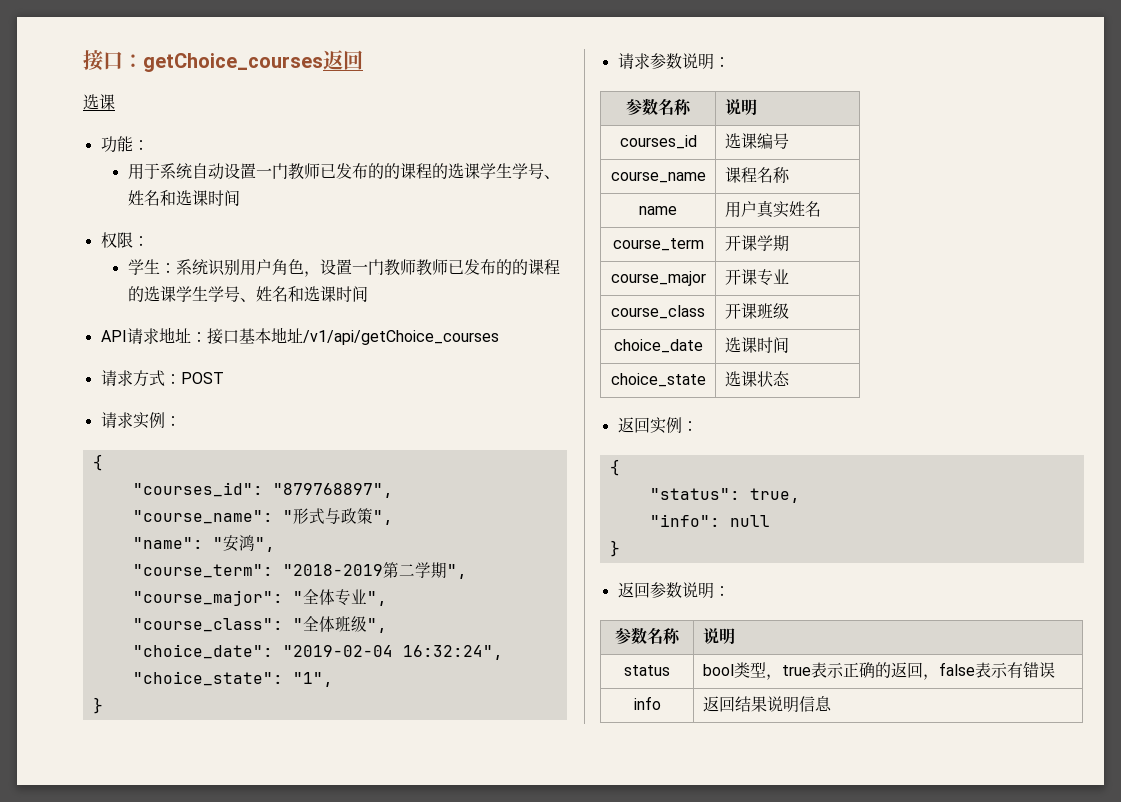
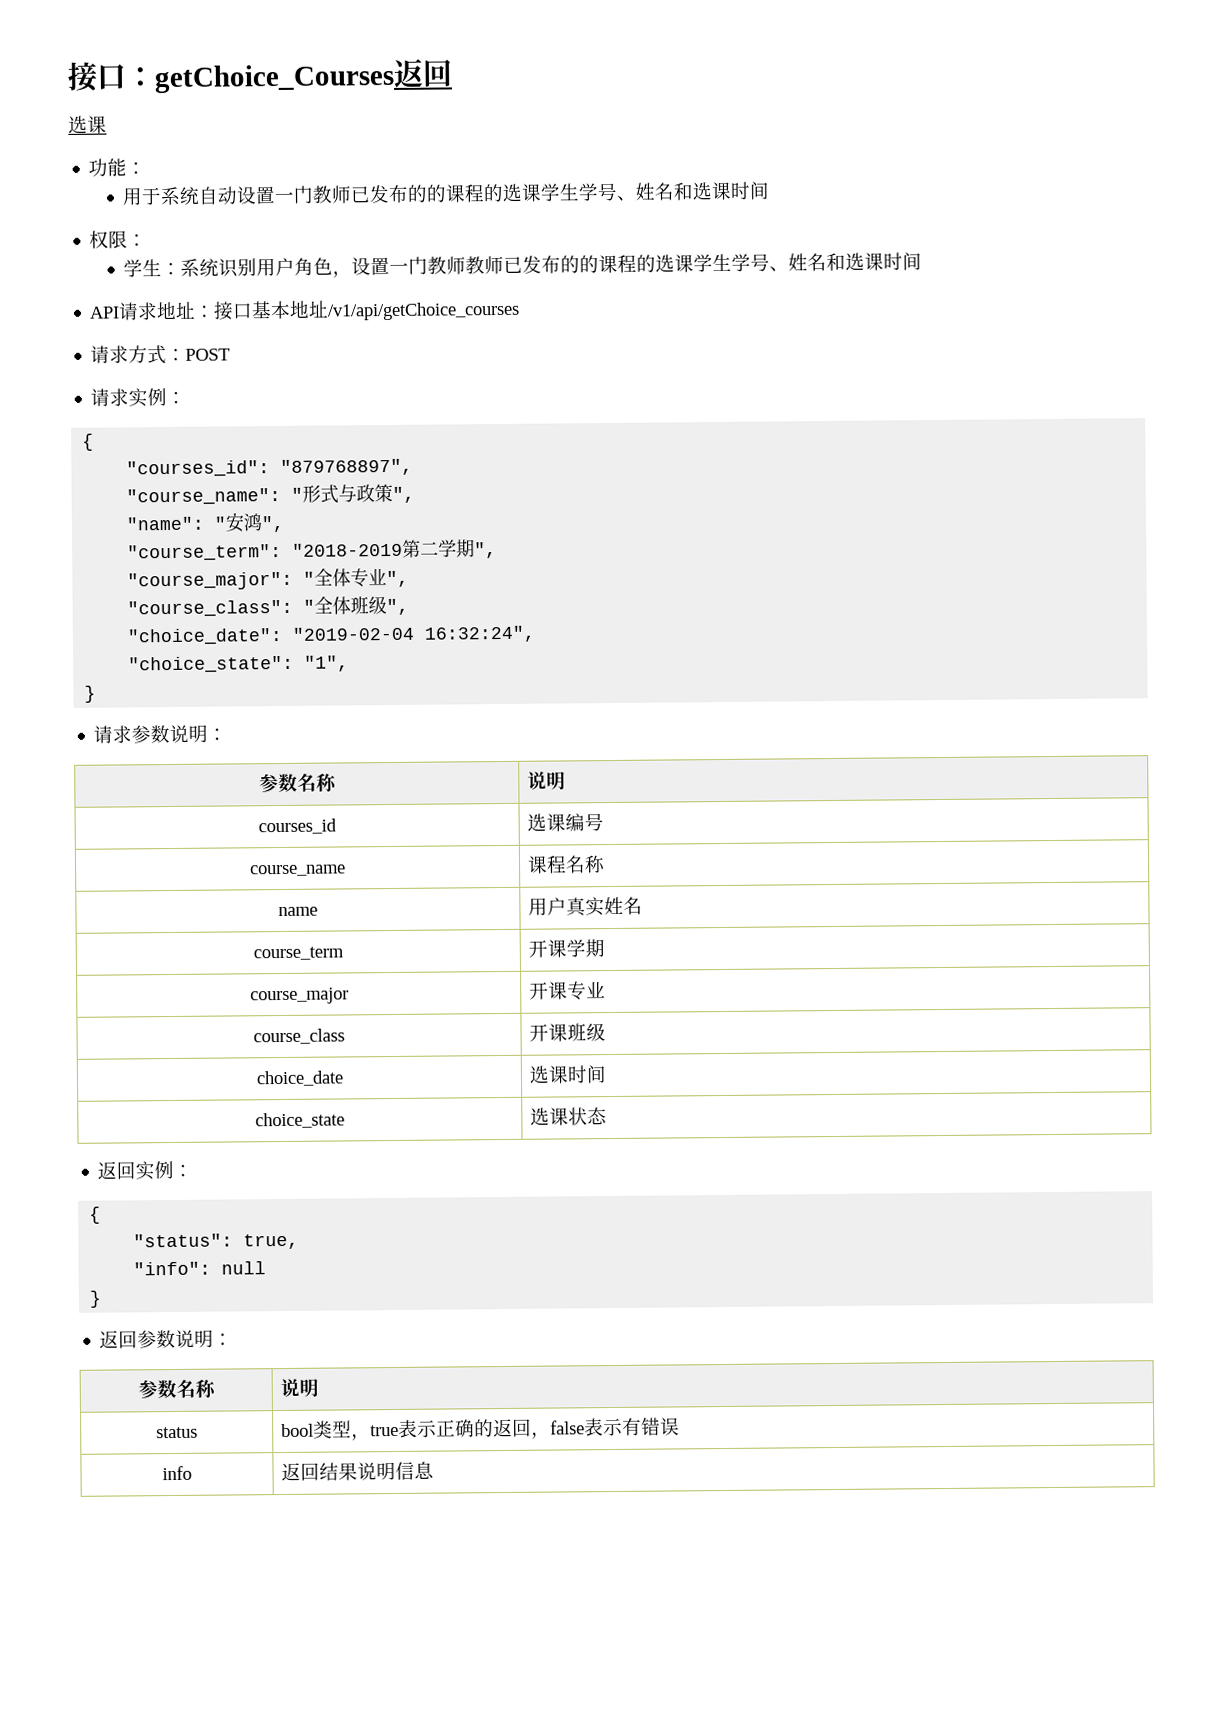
- 接口：getChoice_courses返回
+ 接口：getChoice_Courses返回

